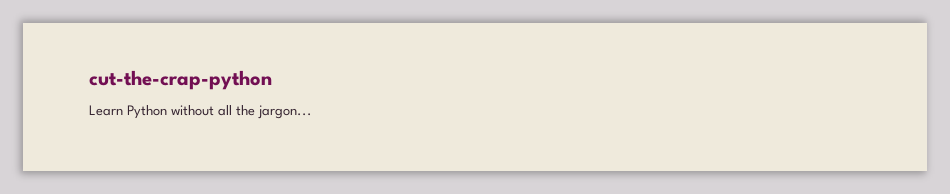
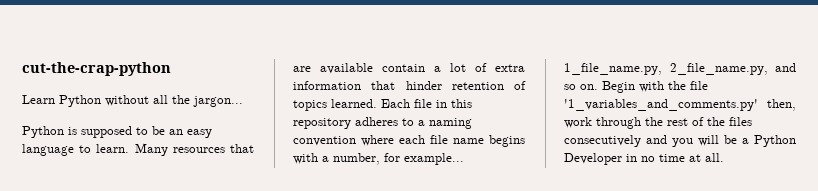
+ Python is supposed to be an easy language to learn. Many resources that are available contain a lot of extra information that hinder retention of topics learned. Each file in this repository adheres to a naming convention where each file name begins with a number, for example... 1_file_name.py, 2_file_name.py, and so on. Begin with the file '1_variables_and_comments.py' then, work through the rest of the files consecutively and you will be a Python Developer in no time at all.

